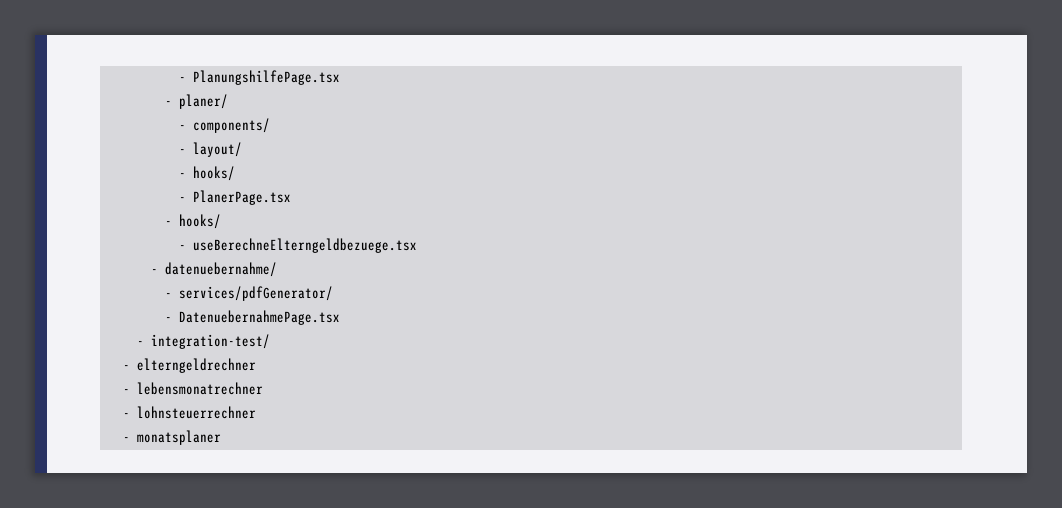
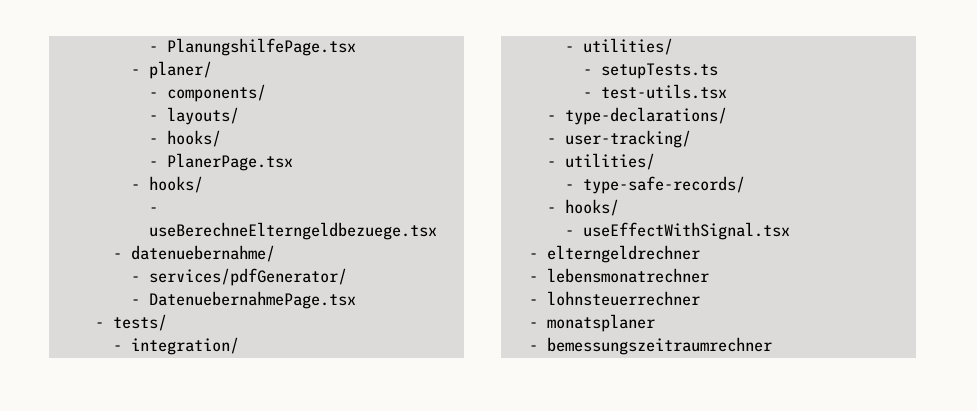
- - layout/
+ - layouts/
- - integration-test/
+ - tests/
+ - integration/
+ - utilities/
+ - setupTests.ts
+ - test-utils.tsx
+ - type-declarations/
+ - user-tracking/
+ - utilities/
+ - type-safe-records/
+ - hooks/
+ - useEffectWithSignal.tsx
+ - bemessungszeitraumrechner

